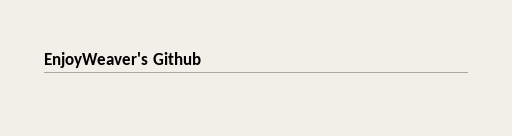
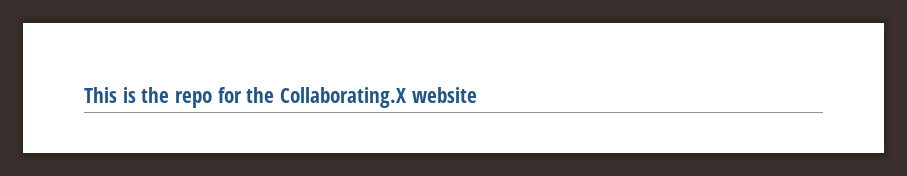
- EnjoyWeaver's Github
+ This is the repo for the Collaborating.X website

